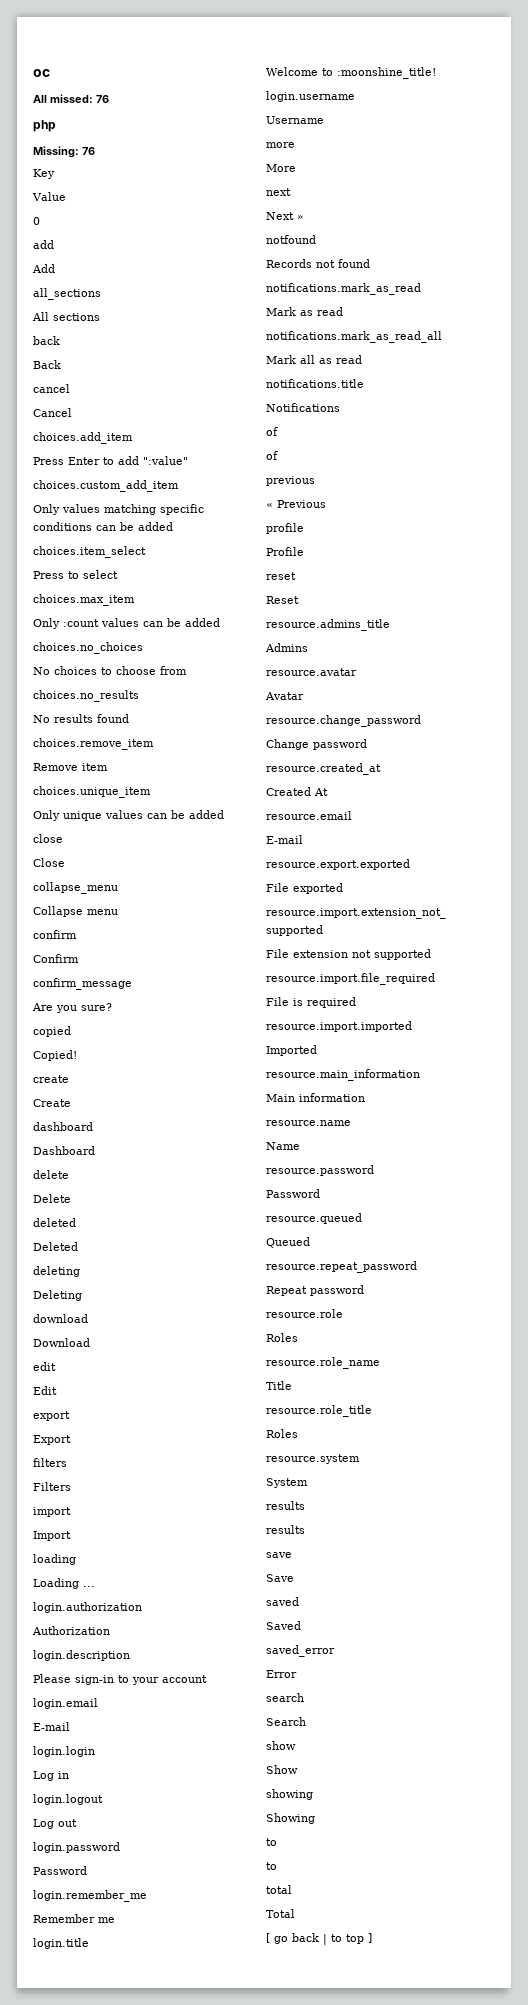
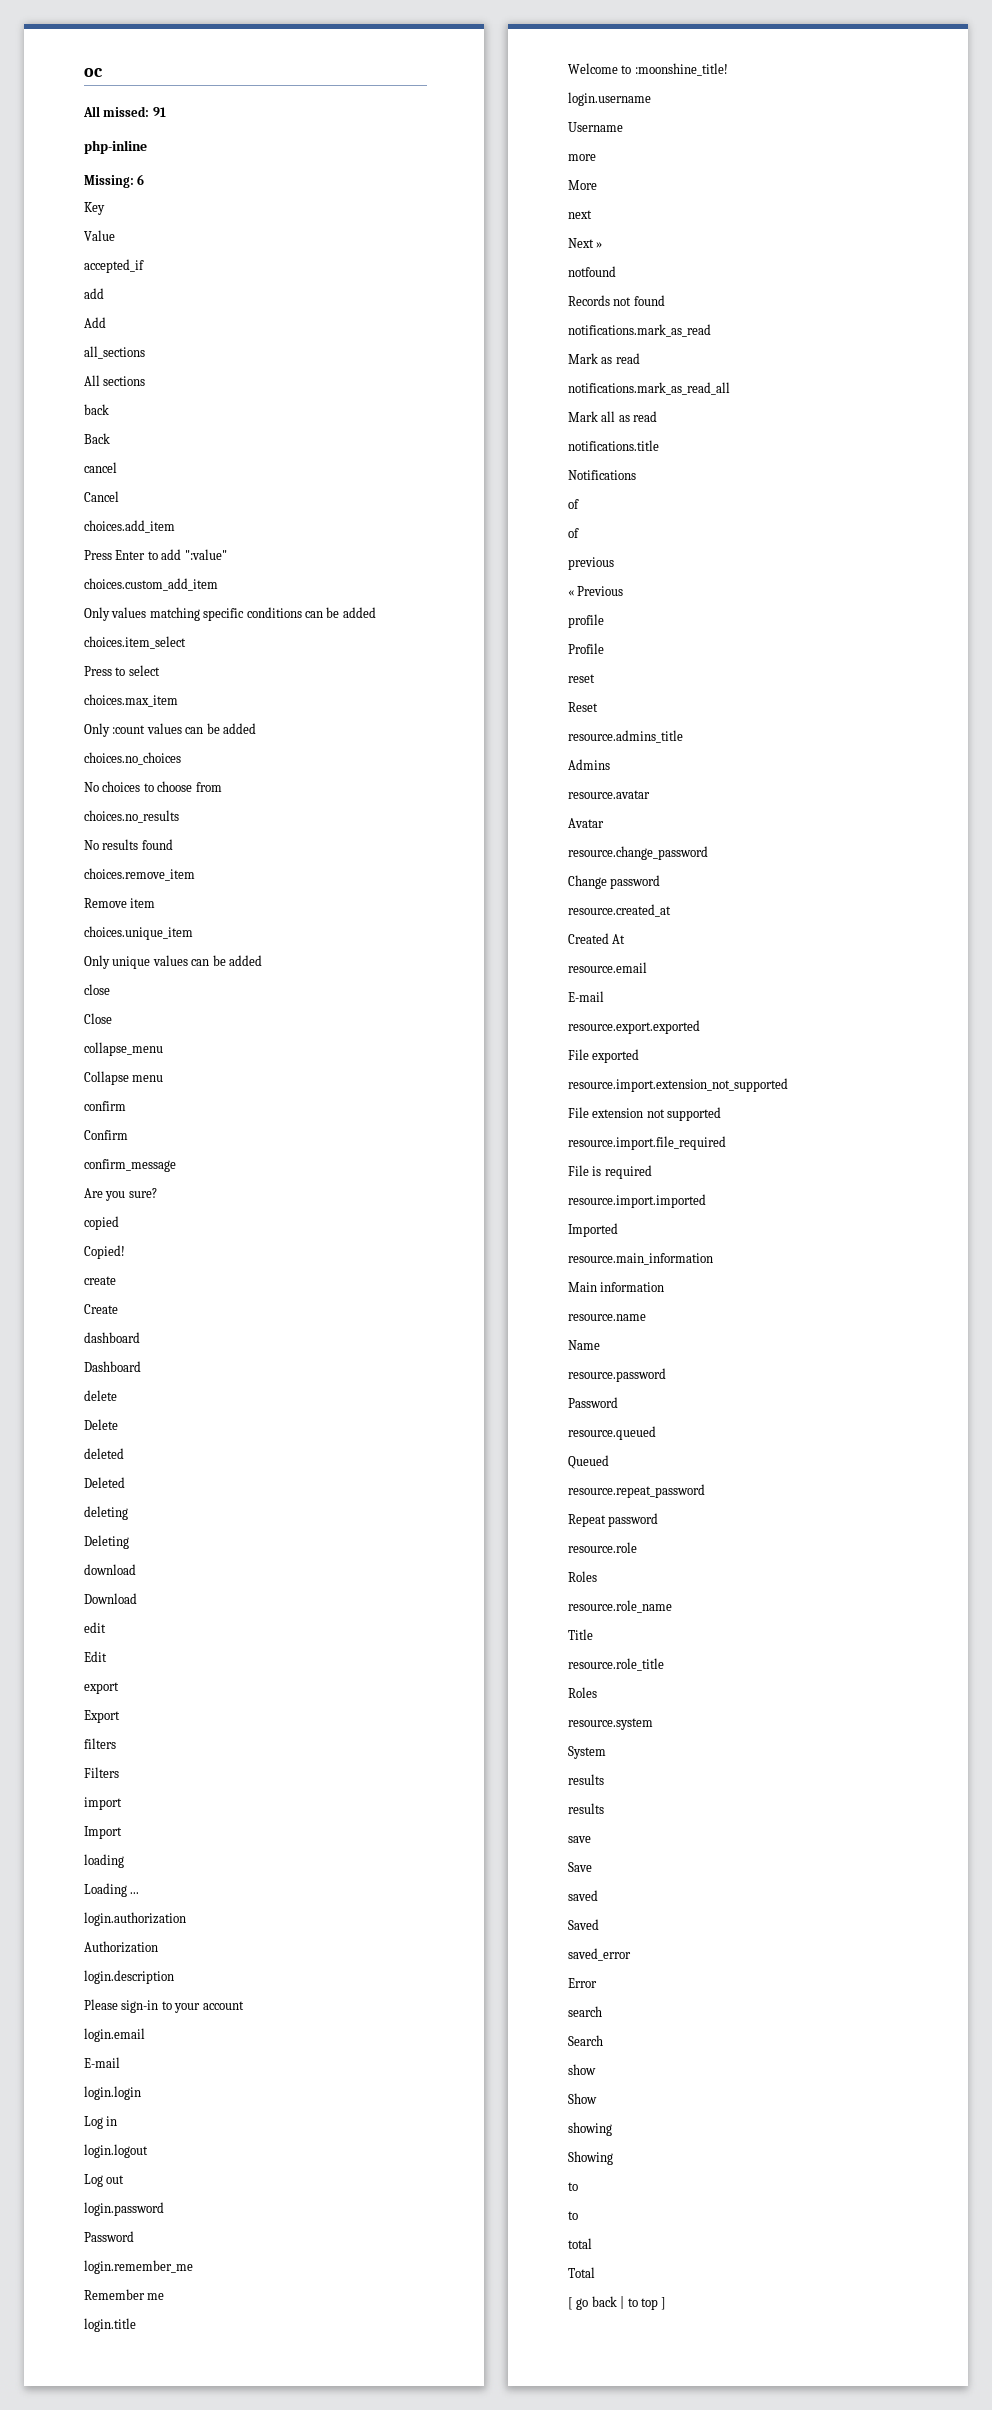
- All missed: 76
- php
+ All missed: 91
+ php-inline
- Missing: 76
+ Missing: 6
- 0
+ accepted_if

